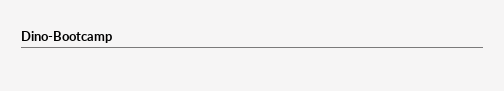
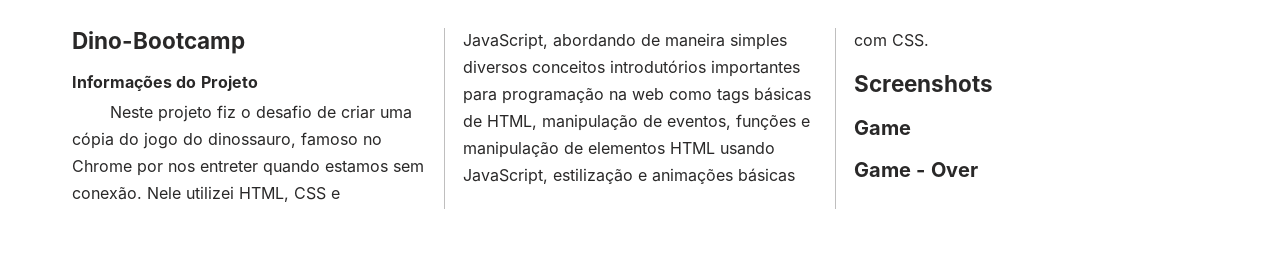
+ Informações do Projeto
+ Neste projeto fiz o desafio de criar uma cópia do jogo do dinossauro, famoso no Chrome por nos entreter quando estamos sem conexão. Nele utilizei HTML, CSS e JavaScript, abordando de maneira simples diversos conceitos introdutórios importantes para programação na web como tags básicas de HTML, manipulação de eventos, funções e manipulação de elementos HTML usando JavaScript, estilização e animações básicas com CSS.
+ Screenshots
+ Game
+ Game - Over

